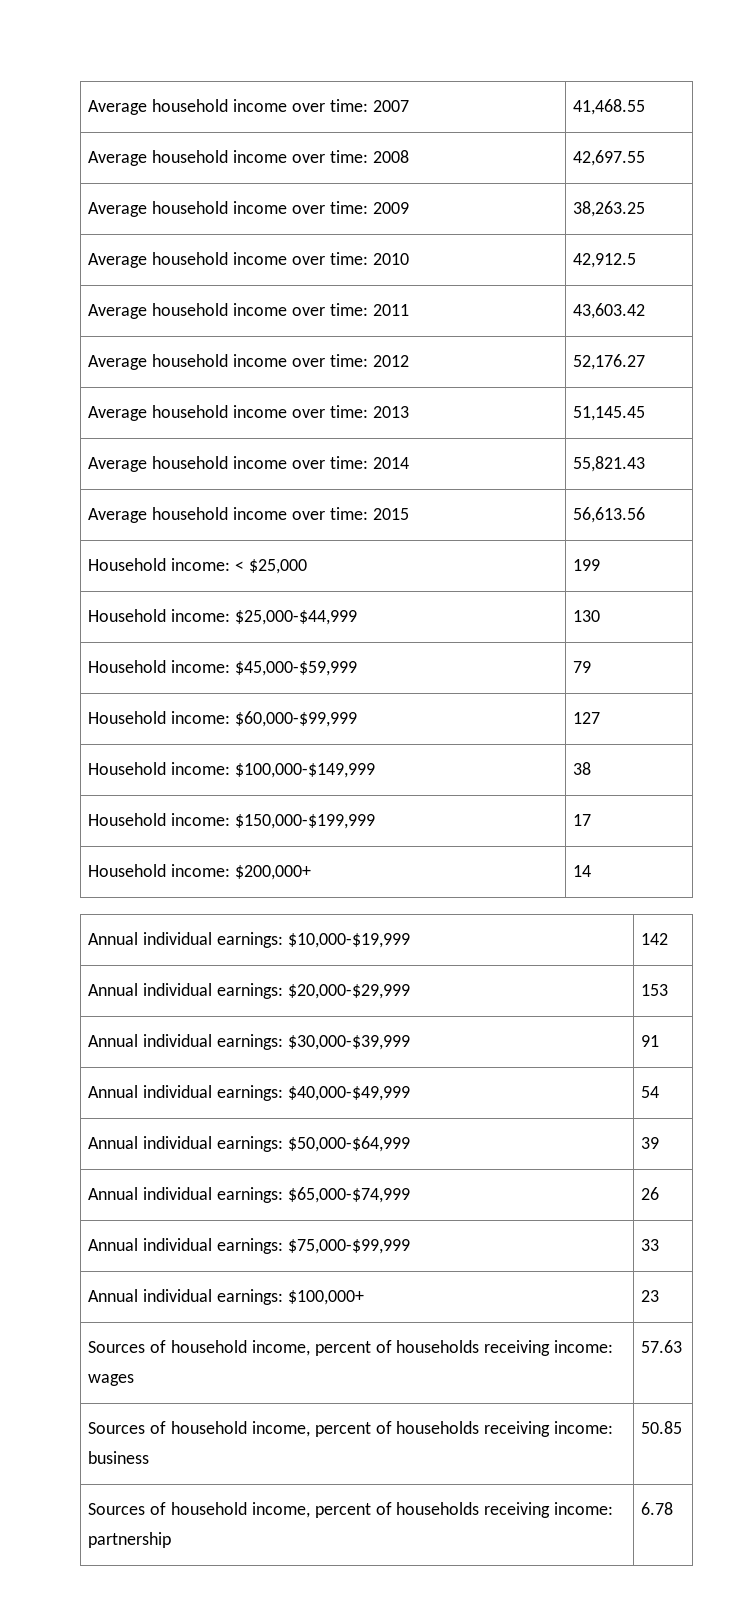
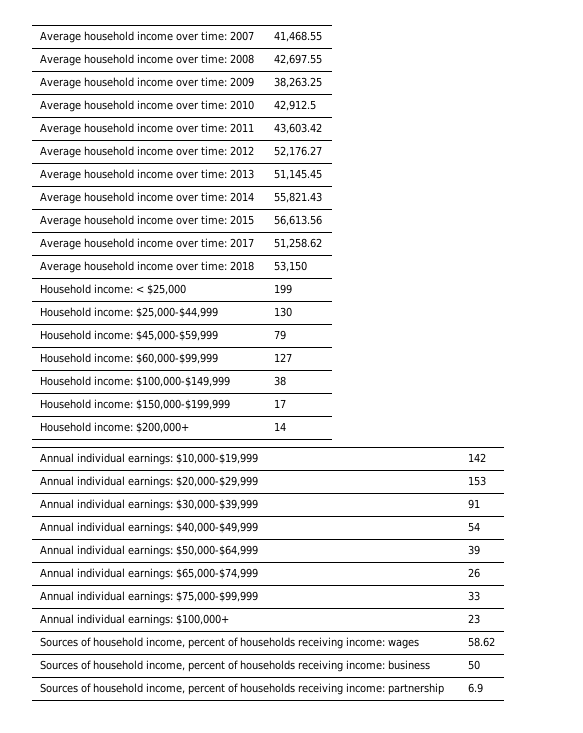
+ Average household income over time: 2017 | 51,258.62
+ Average household income over time: 2018 | 53,150
- Sources of household income, percent of households receiving income: wages | 57.63
+ Sources of household income, percent of households receiving income: wages | 58.62
- Sources of household income, percent of households receiving income: business | 50.85
+ Sources of household income, percent of households receiving income: business | 50
- Sources of household income, percent of households receiving income: partnership | 6.78
+ Sources of household income, percent of households receiving income: partnership | 6.9

